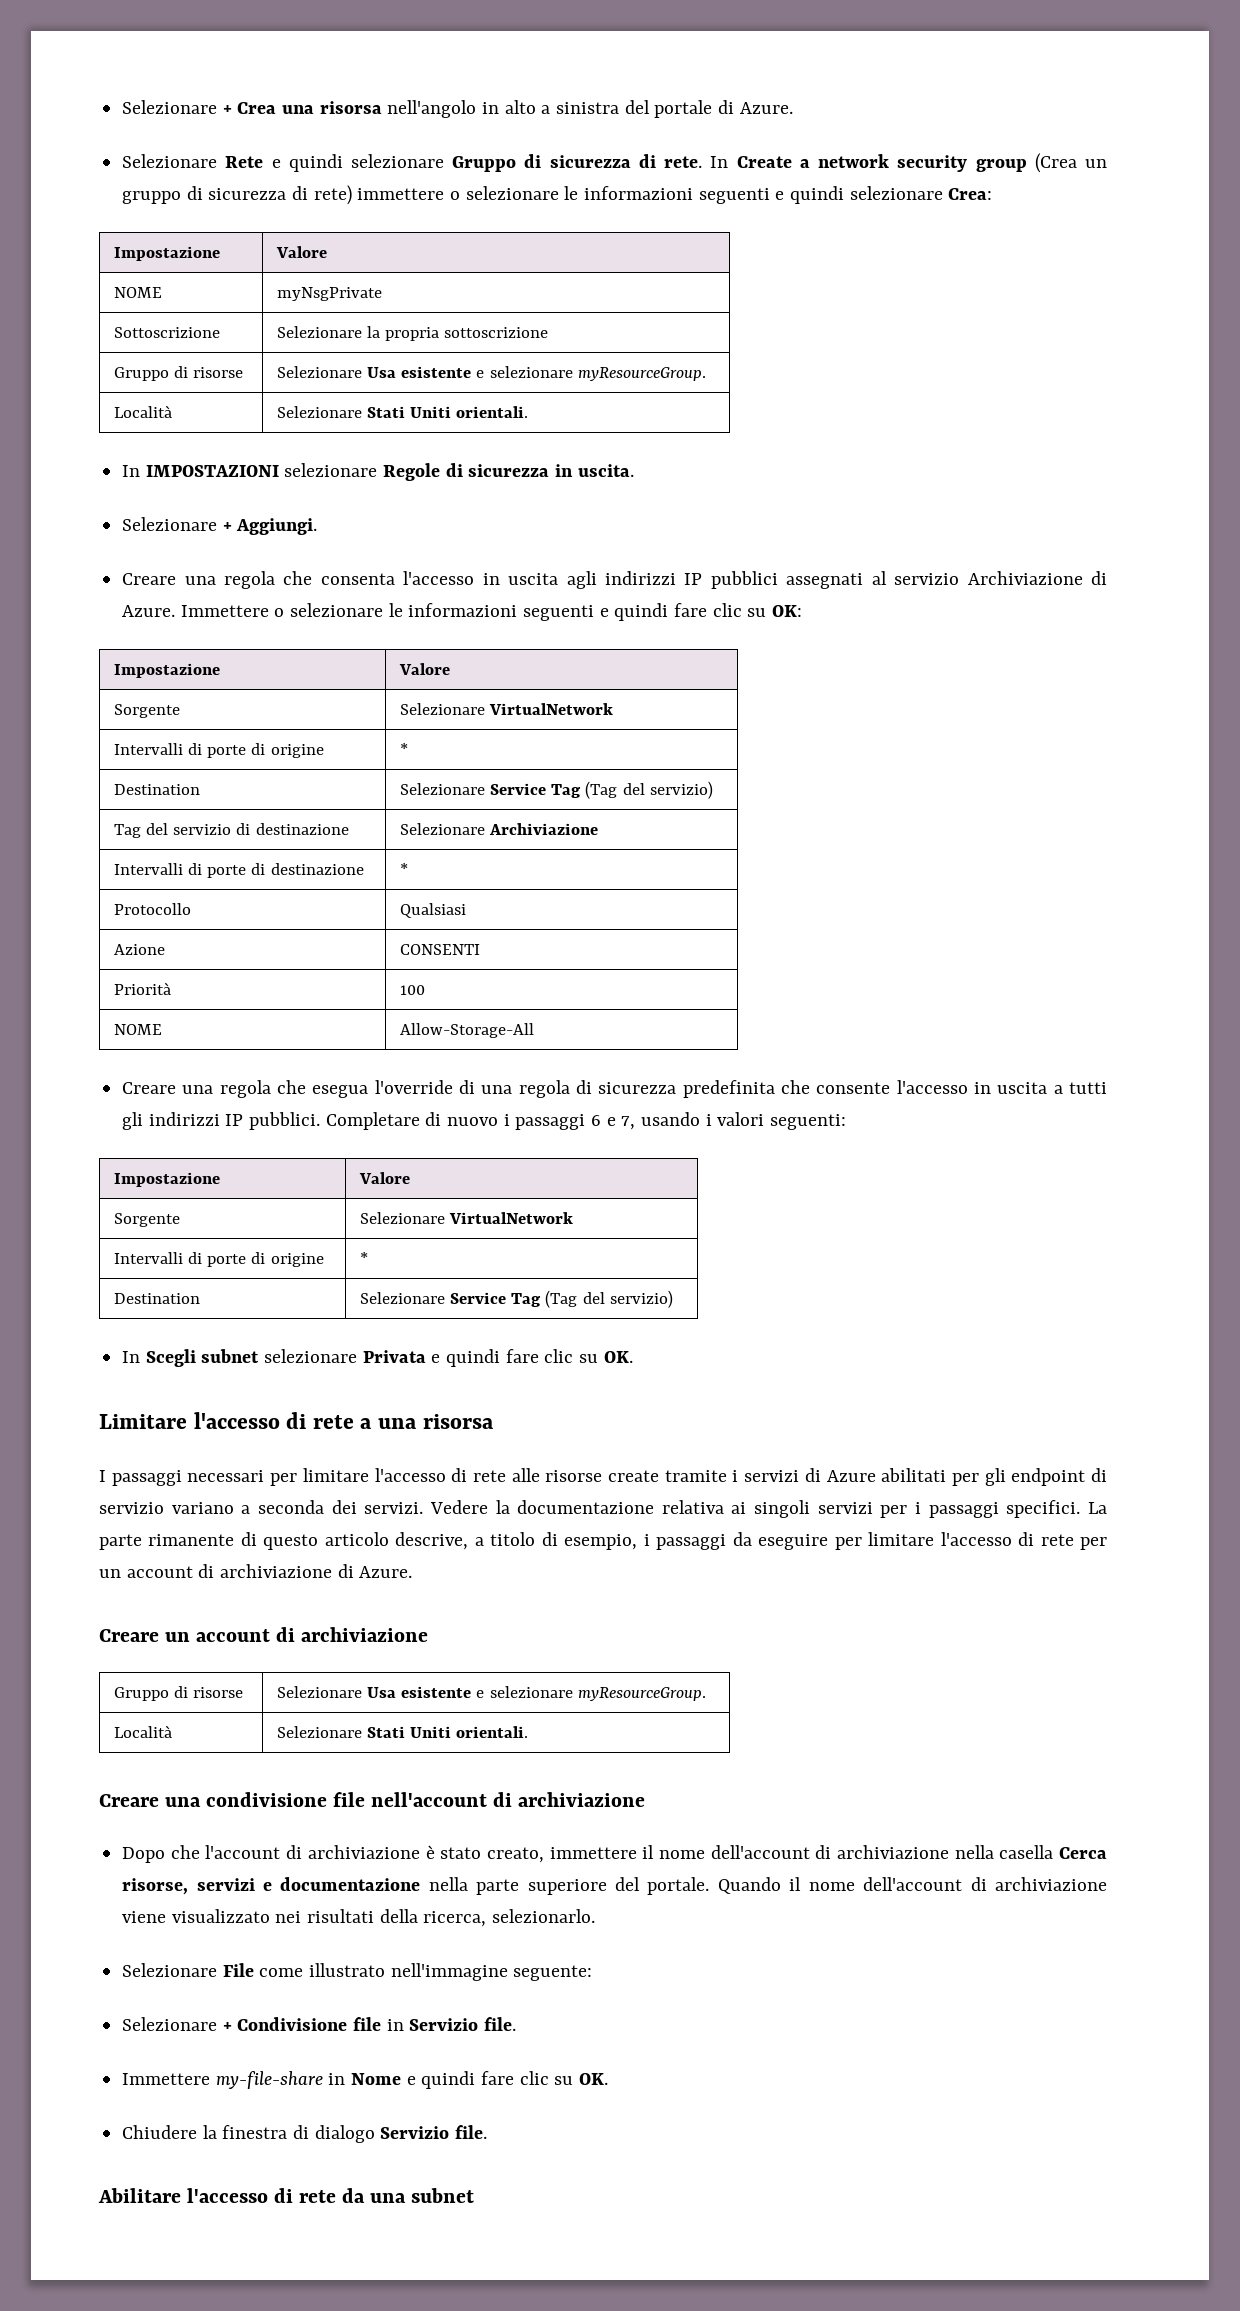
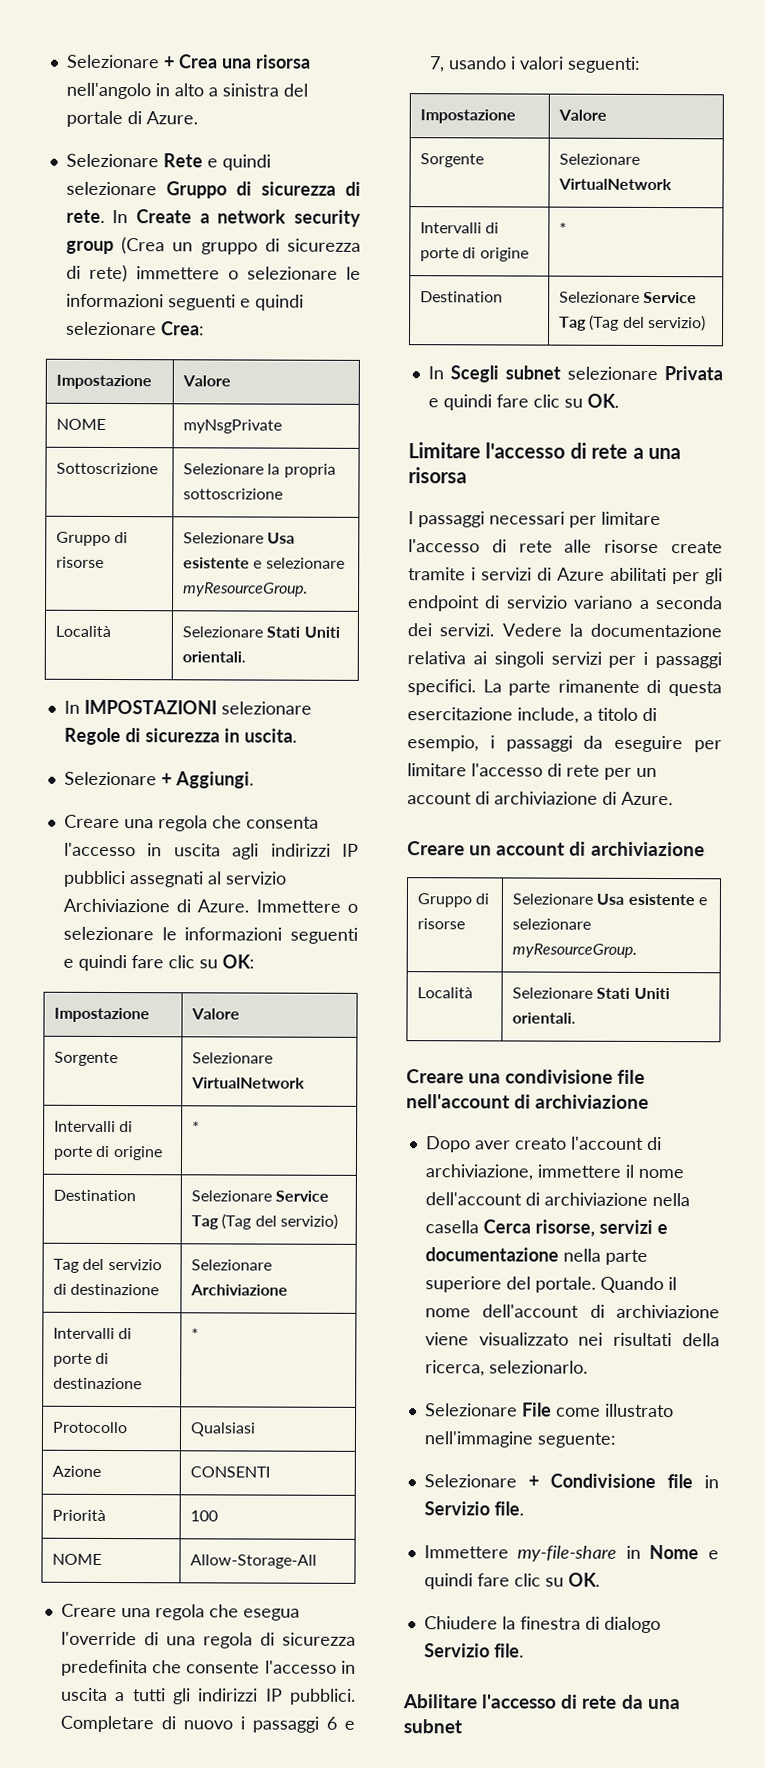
- La parte rimanente di questo articolo descrive, a titolo di esempio, i passaggi da eseguire per limitare l'accesso di rete per un account di archiviazione di Azure.
+ La parte rimanente di questa esercitazione include, a titolo di esempio, i passaggi da eseguire per limitare l'accesso di rete per un account di archiviazione di Azure.
- Dopo che l'account di archiviazione è stato creato, immettere il nome dell'account di archiviazione nella casella Cerca risorse, servizi e documentazione nella parte superiore del portale.
+ Dopo aver creato l'account di archiviazione, immettere il nome dell'account di archiviazione nella casella Cerca risorse, servizi e documentazione nella parte superiore del portale.

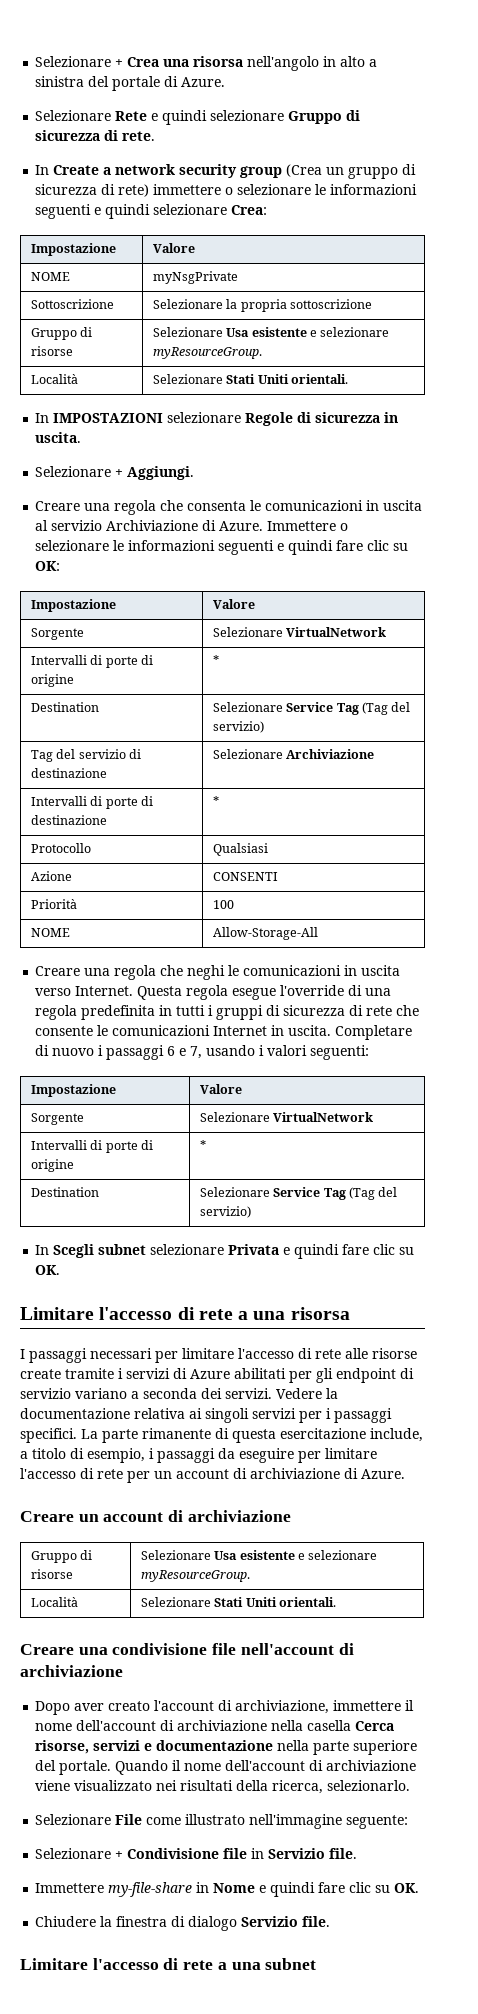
- Selezionare Rete e quindi selezionare Gruppo di sicurezza di rete. In Create a network security group (Crea un gruppo di sicurezza di rete) immettere o selezionare le informazioni seguenti e quindi selezionare Crea:
+ Selezionare Rete e quindi selezionare Gruppo di sicurezza di rete.
+ In Create a network security group (Crea un gruppo di sicurezza di rete) immettere o selezionare le informazioni seguenti e quindi selezionare Crea:
- Creare una regola che consenta l'accesso in uscita agli indirizzi IP pubblici assegnati al servizio Archiviazione di Azure.
+ Creare una regola che consenta le comunicazioni in uscita al servizio Archiviazione di Azure.
- Creare una regola che esegua l'override di una regola di sicurezza predefinita che consente l'accesso in uscita a tutti gli indirizzi IP pubblici.
+ Creare una regola che neghi le comunicazioni in uscita verso Internet. Questa regola esegue l'override di una regola predefinita in tutti i gruppi di sicurezza di rete che consente le comunicazioni Internet in uscita.
- Abilitare l'accesso di rete da una subnet
+ Limitare l'accesso di rete a una subnet

